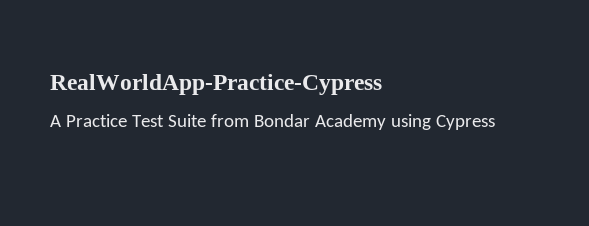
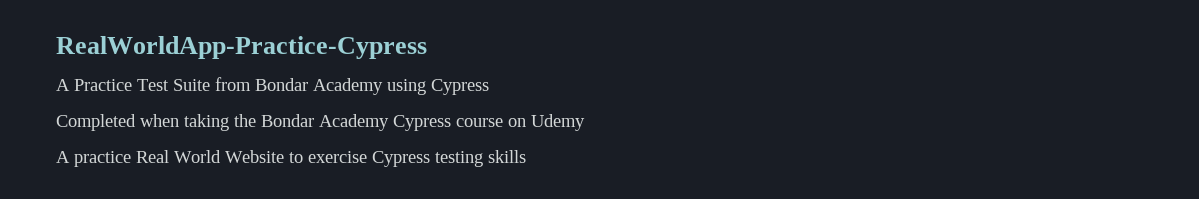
+ Completed when taking the Bondar Academy Cypress course on Udemy
+ A practice Real World Website to exercise Cypress testing skills

